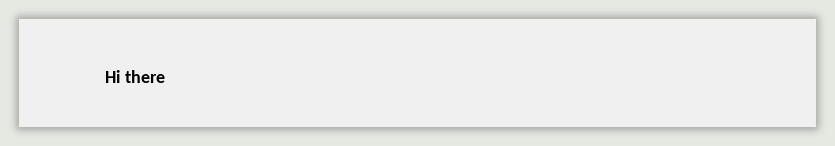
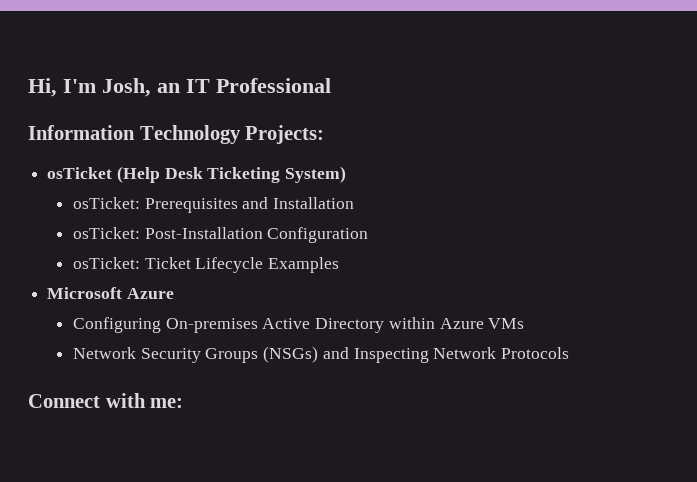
- Hi there
+ Hi, I'm Josh, an IT Professional
+ Information Technology Projects:
+ osTicket (Help Desk Ticketing System)
+ osTicket: Prerequisites and Installation
+ osTicket: Post-Installation Configuration
+ osTicket: Ticket Lifecycle Examples
+ Microsoft Azure
+ Configuring On-premises Active Directory within Azure VMs
+ Network Security Groups (NSGs) and Inspecting Network Protocols
+ Connect with me:

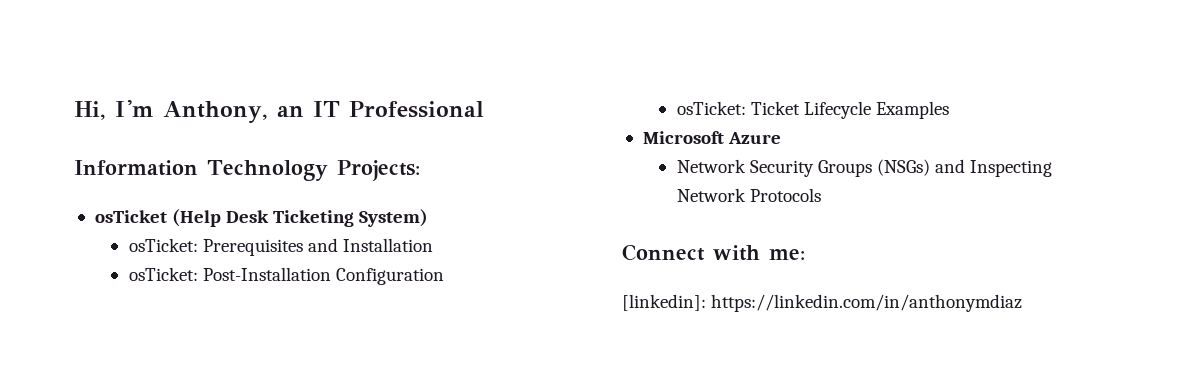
- Hi, I'm Josh, an IT Professional
+ Hi, I'm Anthony, an IT Professional
- Configuring On-premises Active Directory within Azure VMs
+ [linkedin]: https://linkedin.com/in/anthonymdiaz

